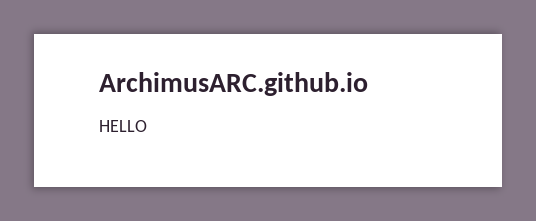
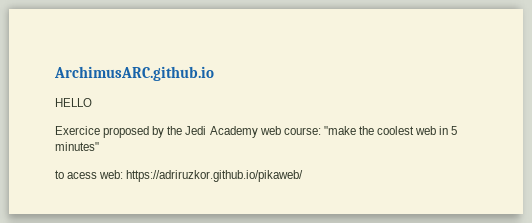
+ Exercice proposed by the Jedi Academy web course: "make the coolest web in 5 minutes"
+ to acess web: https://adriruzkor.github.io/pikaweb/

